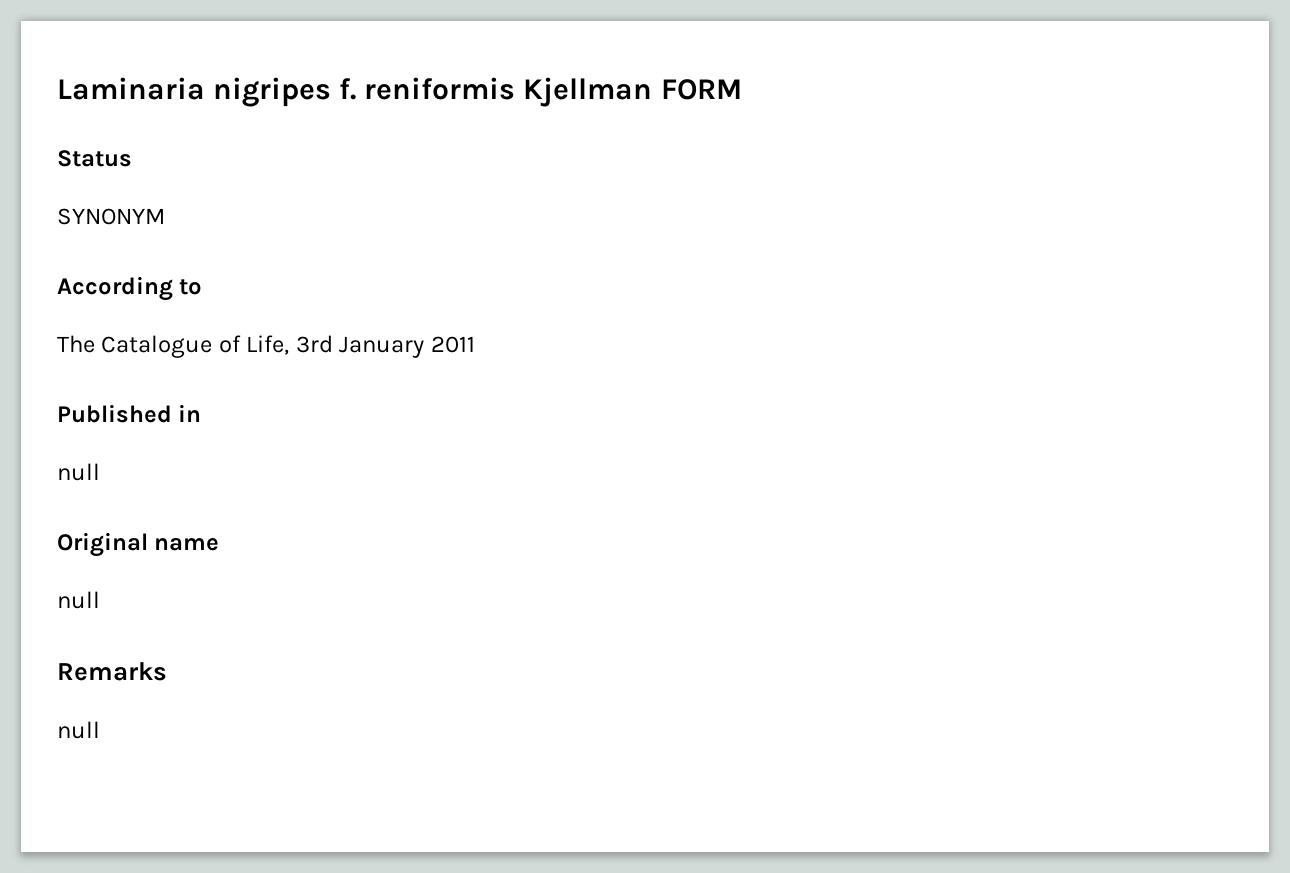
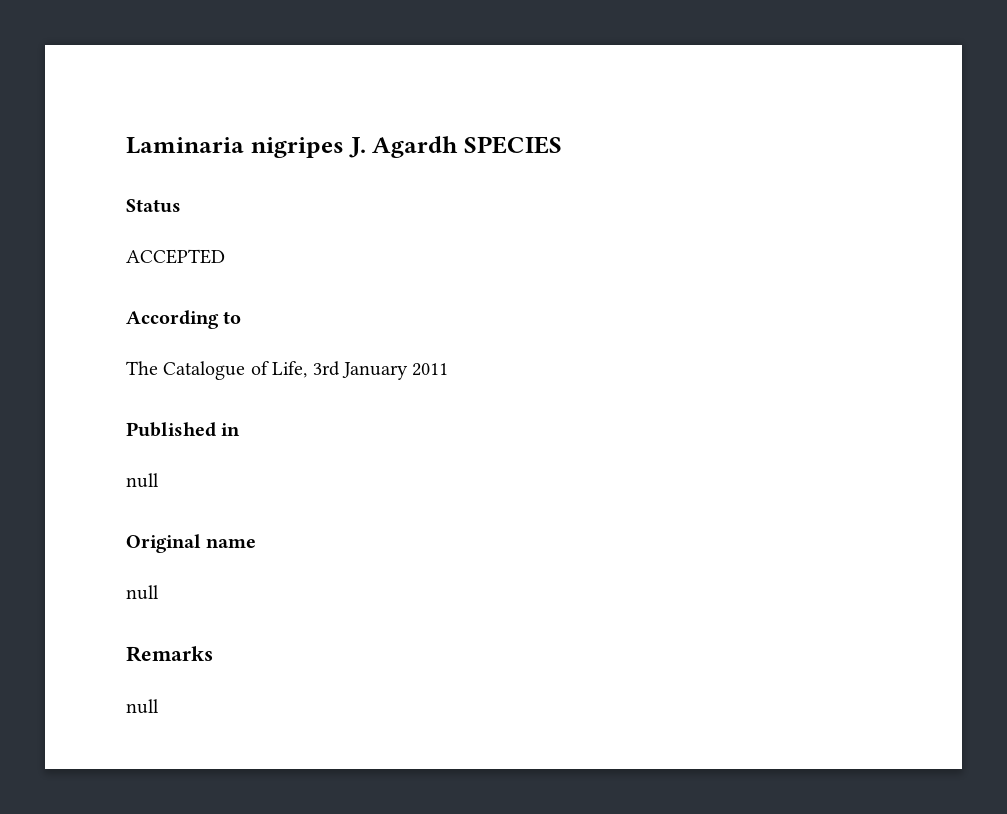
- Laminaria nigripes f. reniformis Kjellman FORM
+ Laminaria nigripes J. Agardh SPECIES
- SYNONYM
+ ACCEPTED

